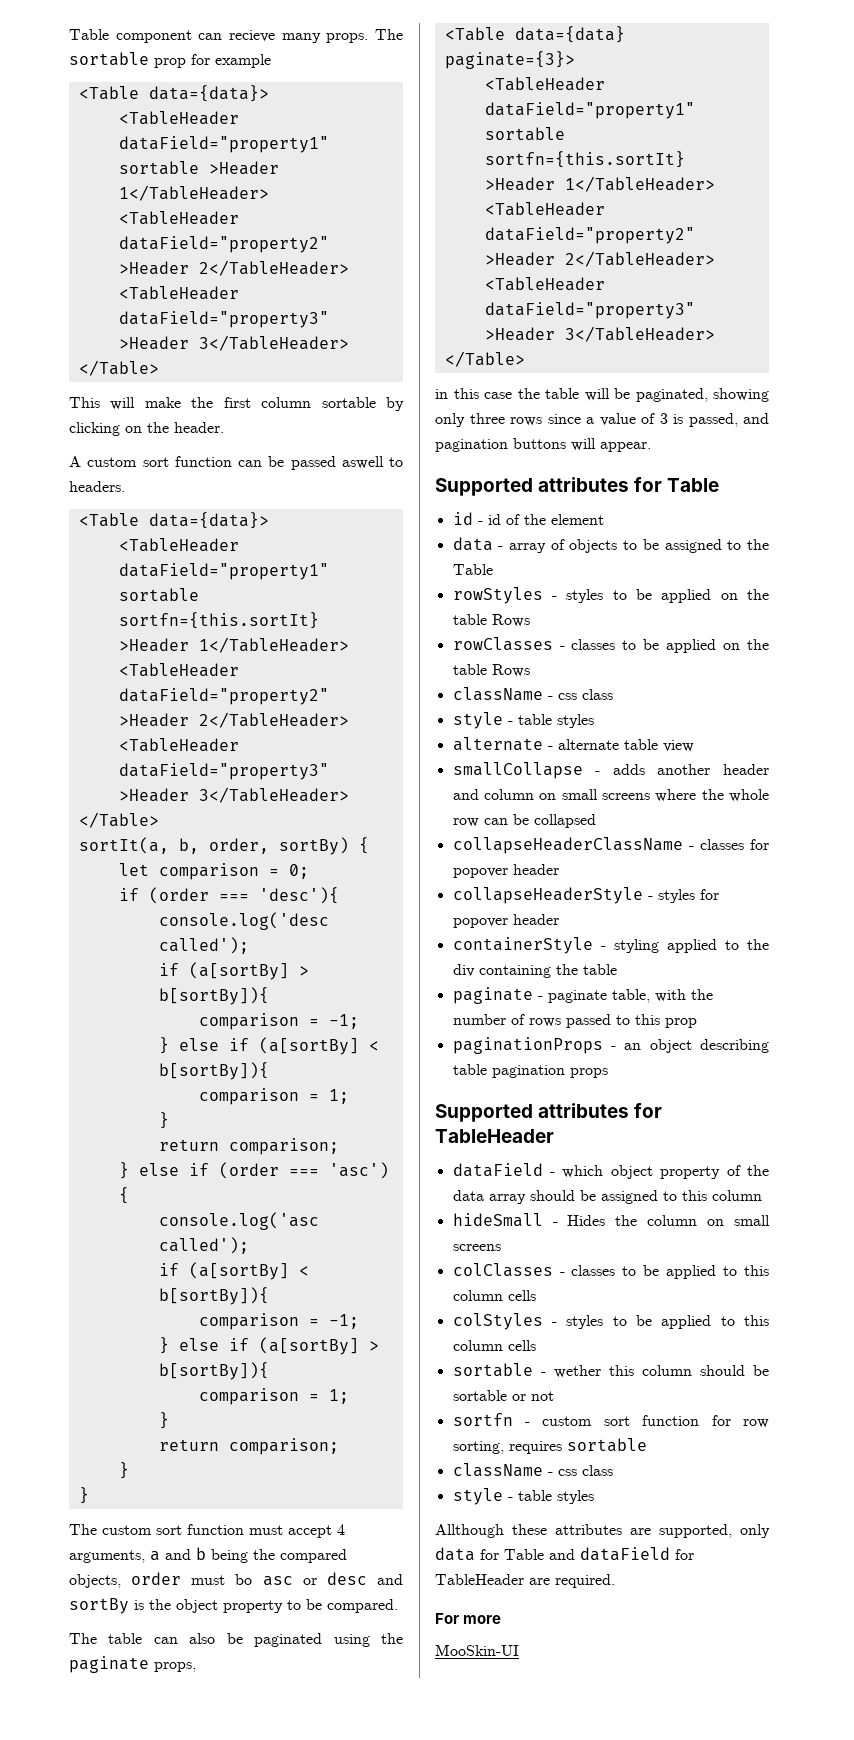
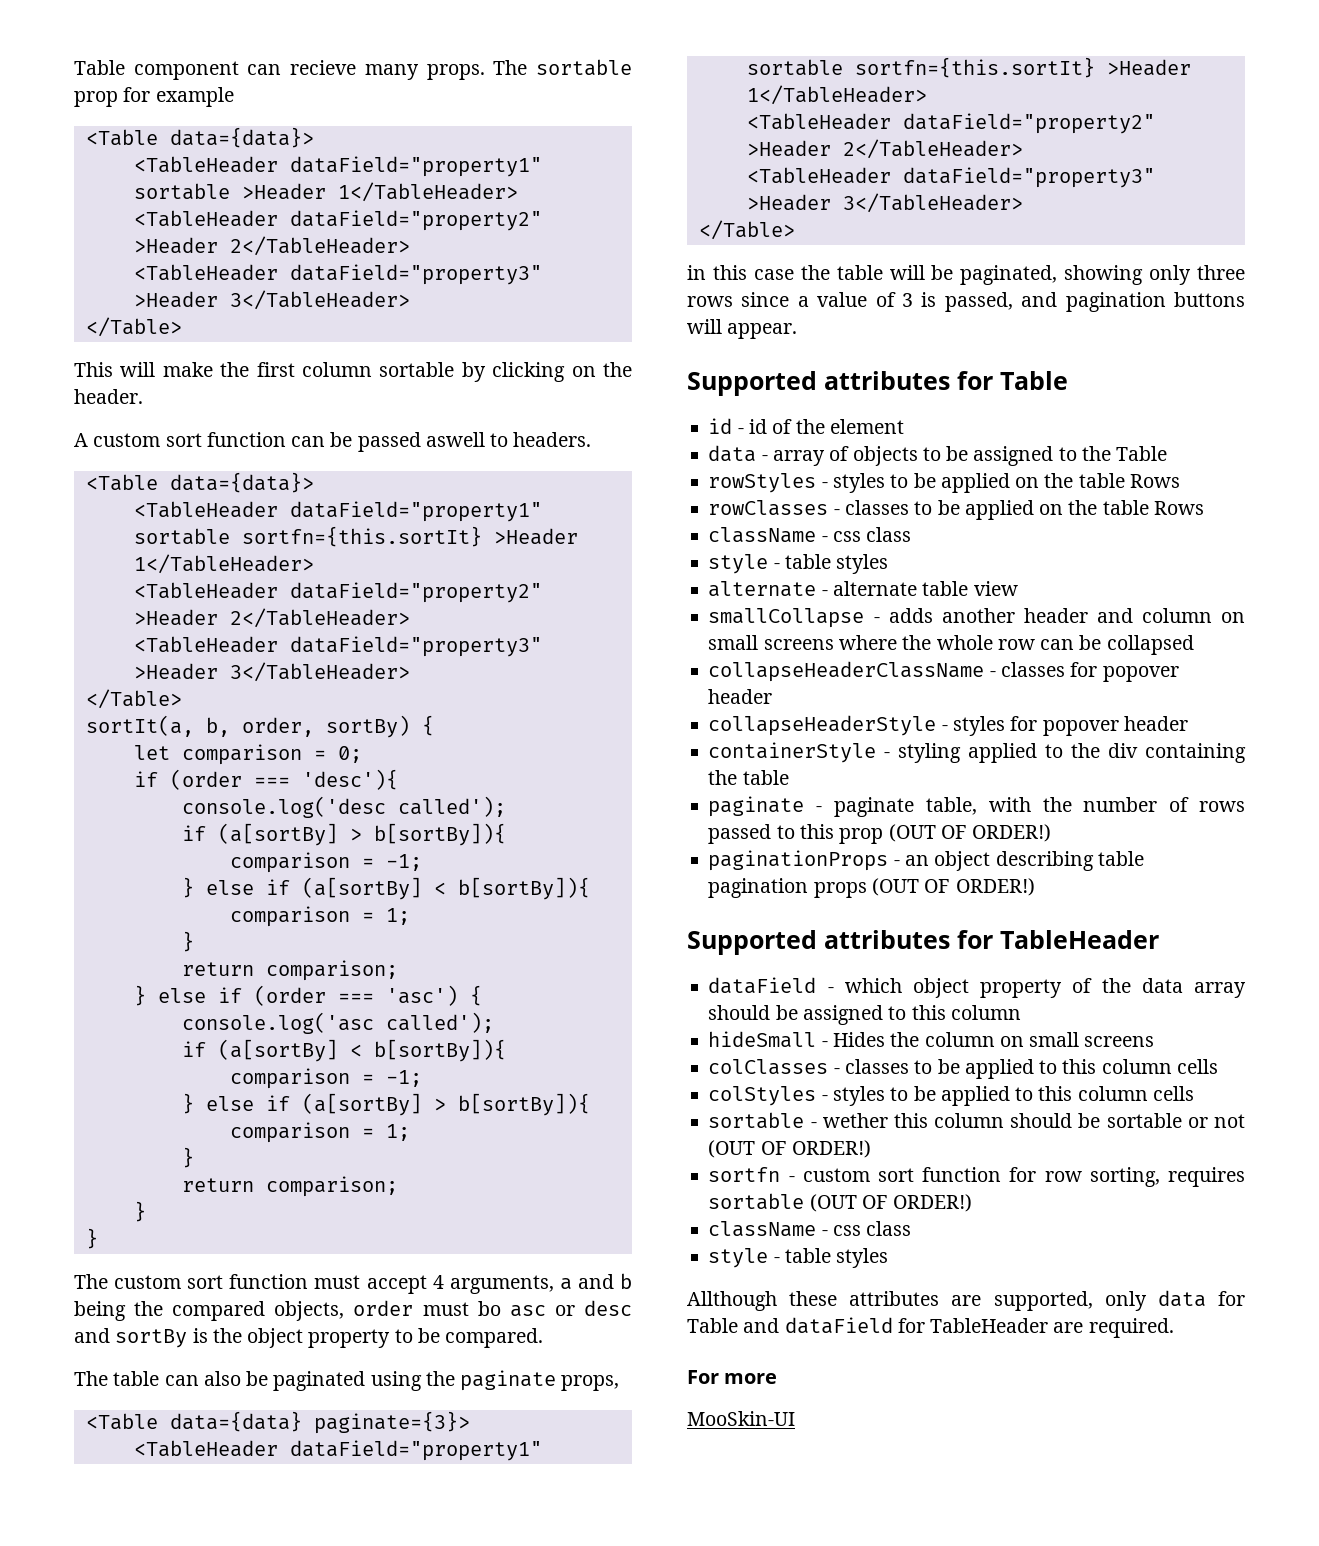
- paginate - paginate table, with the number of rows passed to this prop
+ paginate - paginate table, with the number of rows passed to this prop (OUT OF ORDER!)
- paginationProps - an object describing table pagination props
+ paginationProps - an object describing table pagination props (OUT OF ORDER!)
- sortable - wether this column should be sortable or not
+ sortable - wether this column should be sortable or not (OUT OF ORDER!)
- sortfn - custom sort function for row sorting, requires sortable
+ sortfn - custom sort function for row sorting, requires sortable (OUT OF ORDER!)

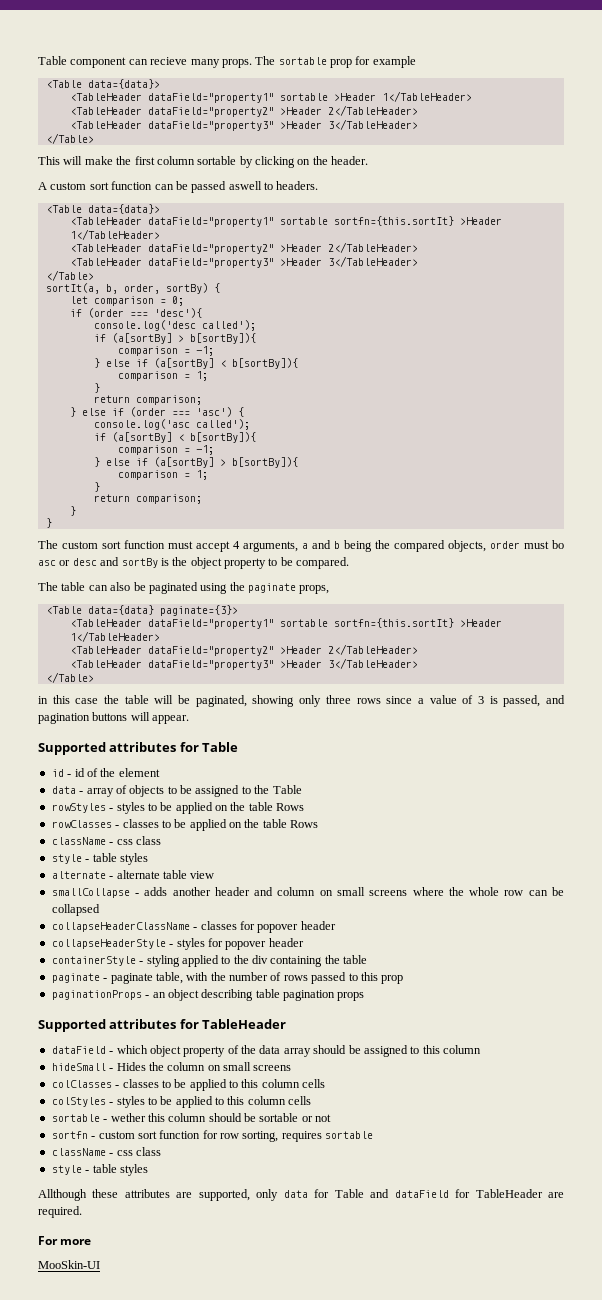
- paginate - paginate table, with the number of rows passed to this prop (OUT OF ORDER!)
+ paginate - paginate table, with the number of rows passed to this prop
- paginationProps - an object describing table pagination props (OUT OF ORDER!)
+ paginationProps - an object describing table pagination props
- sortable - wether this column should be sortable or not (OUT OF ORDER!)
+ sortable - wether this column should be sortable or not
- sortfn - custom sort function for row sorting, requires sortable (OUT OF ORDER!)
+ sortfn - custom sort function for row sorting, requires sortable

